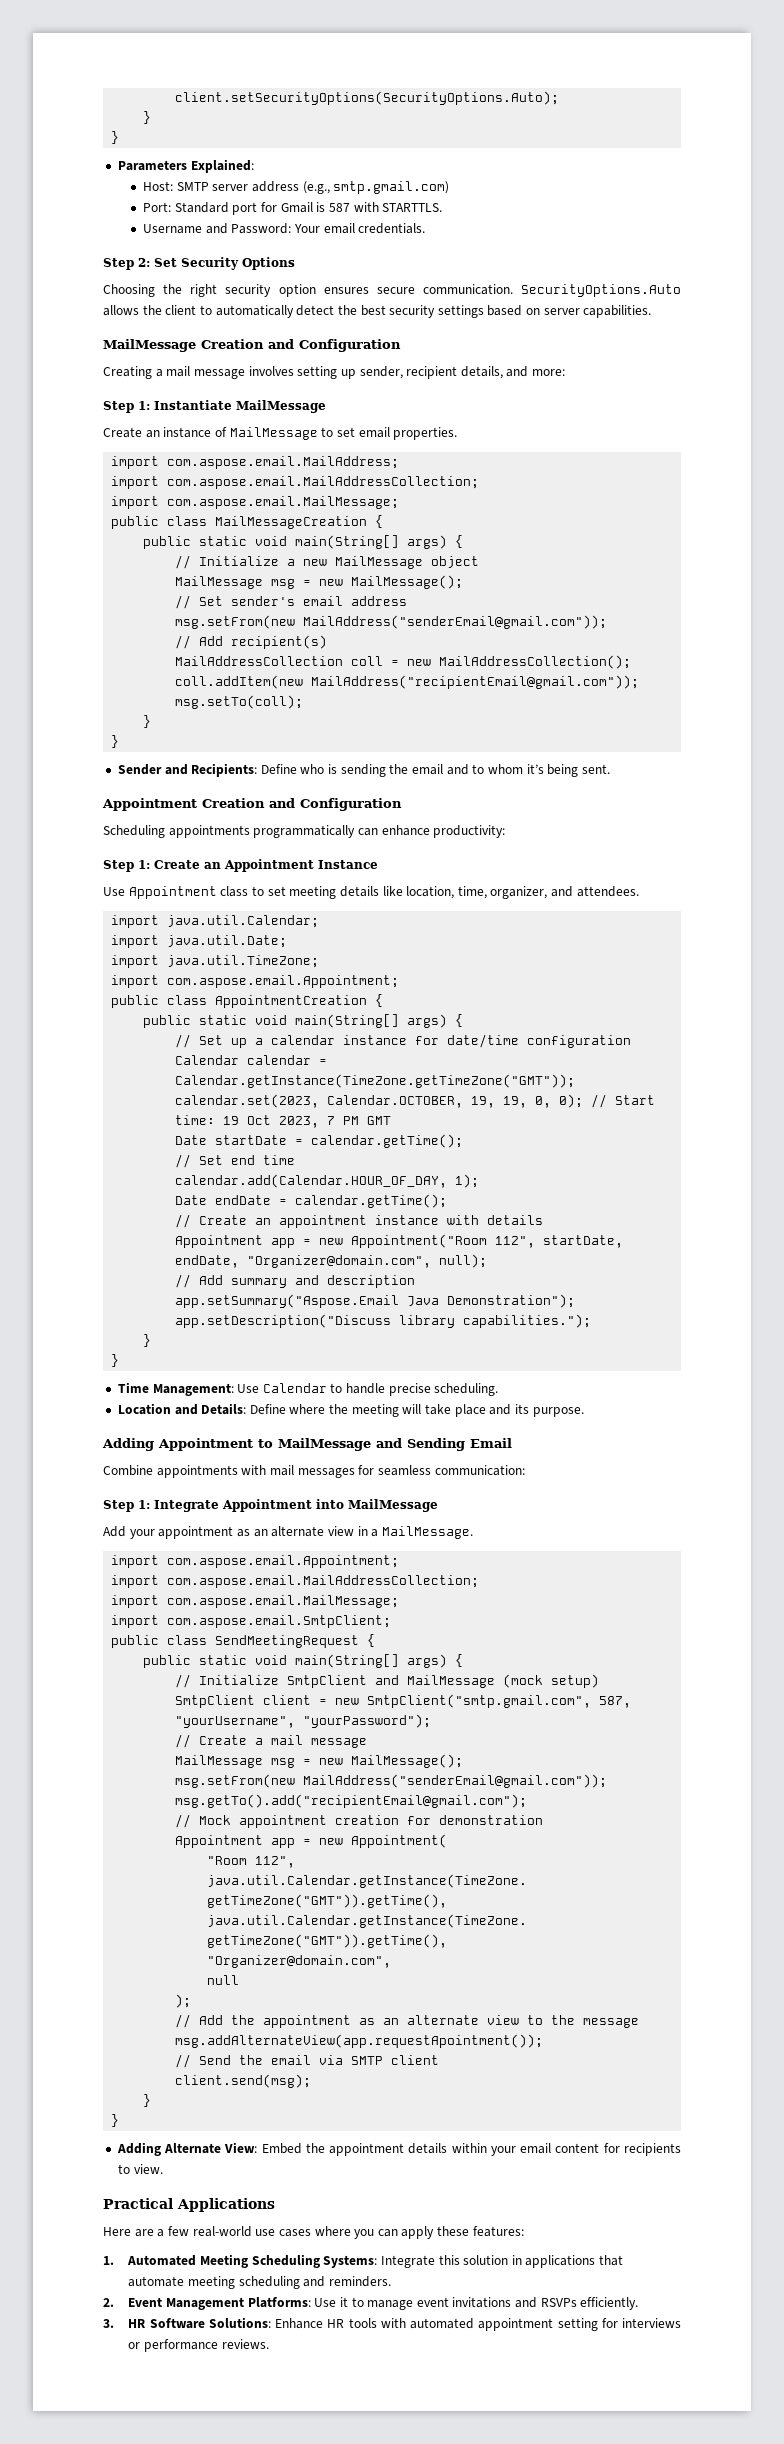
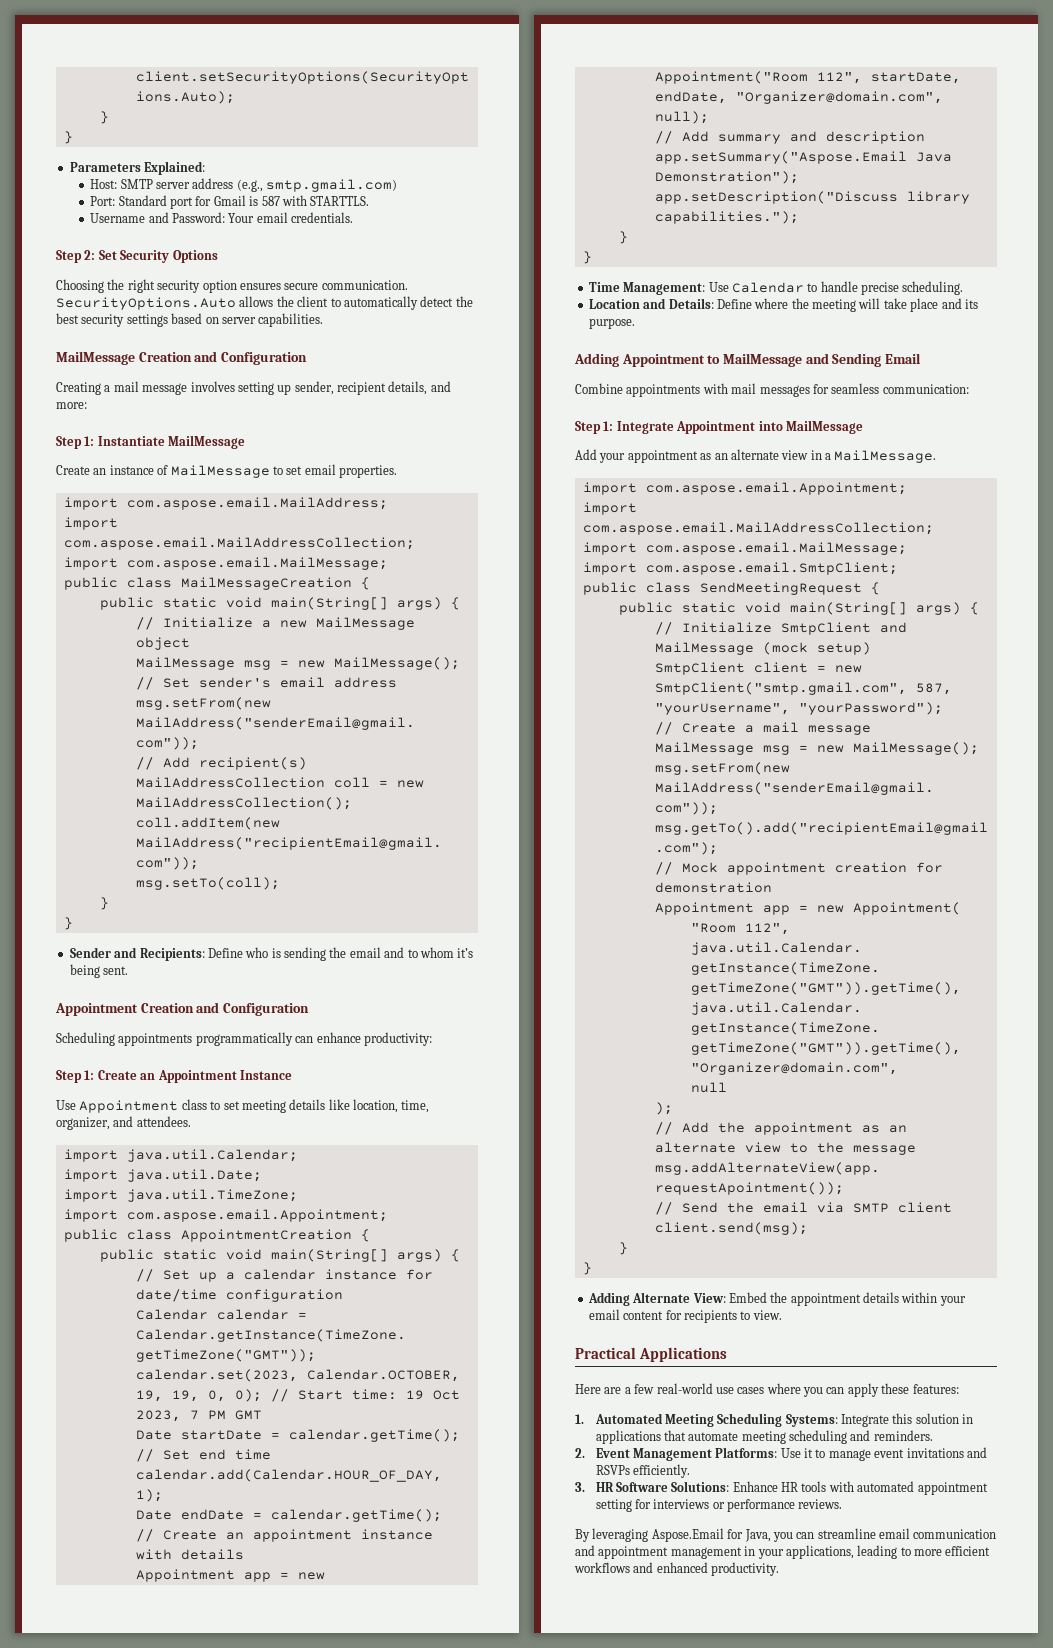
+ By leveraging Aspose.Email for Java, you can streamline email communication and appointment management in your applications, leading to more efficient workflows and enhanced productivity.

